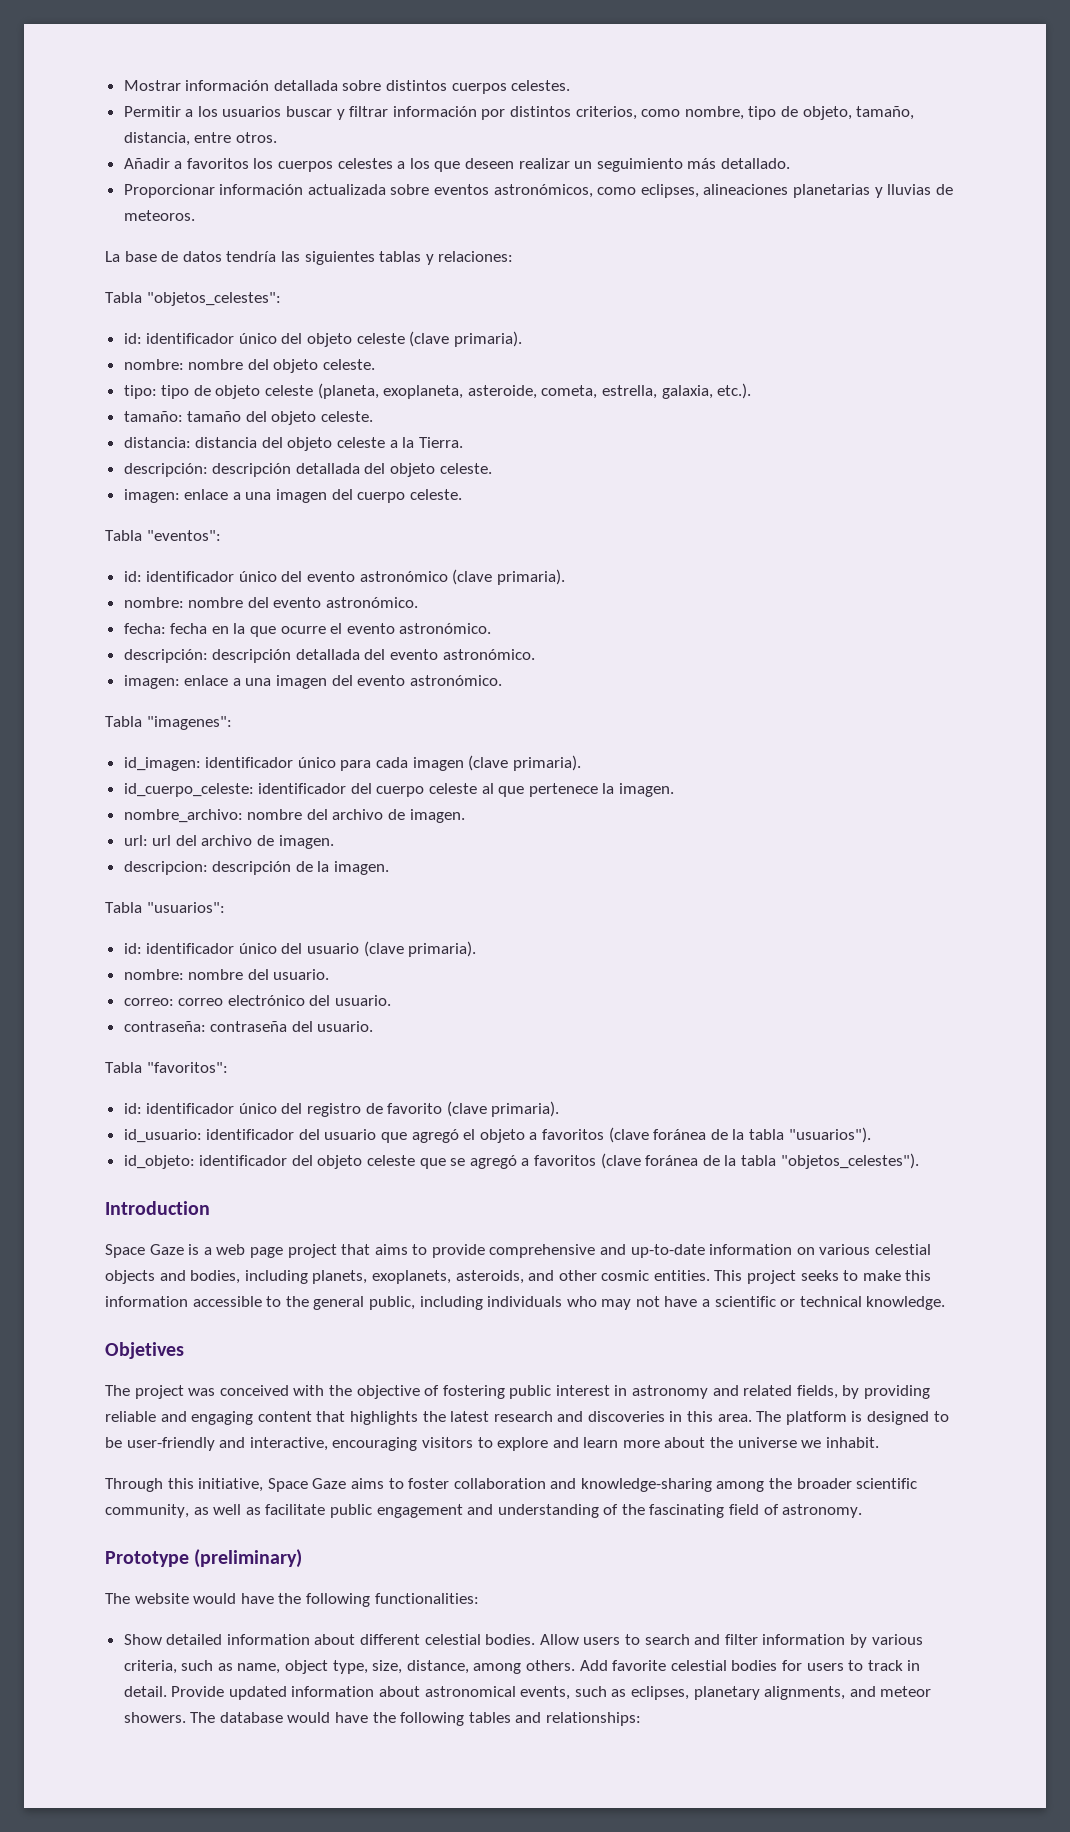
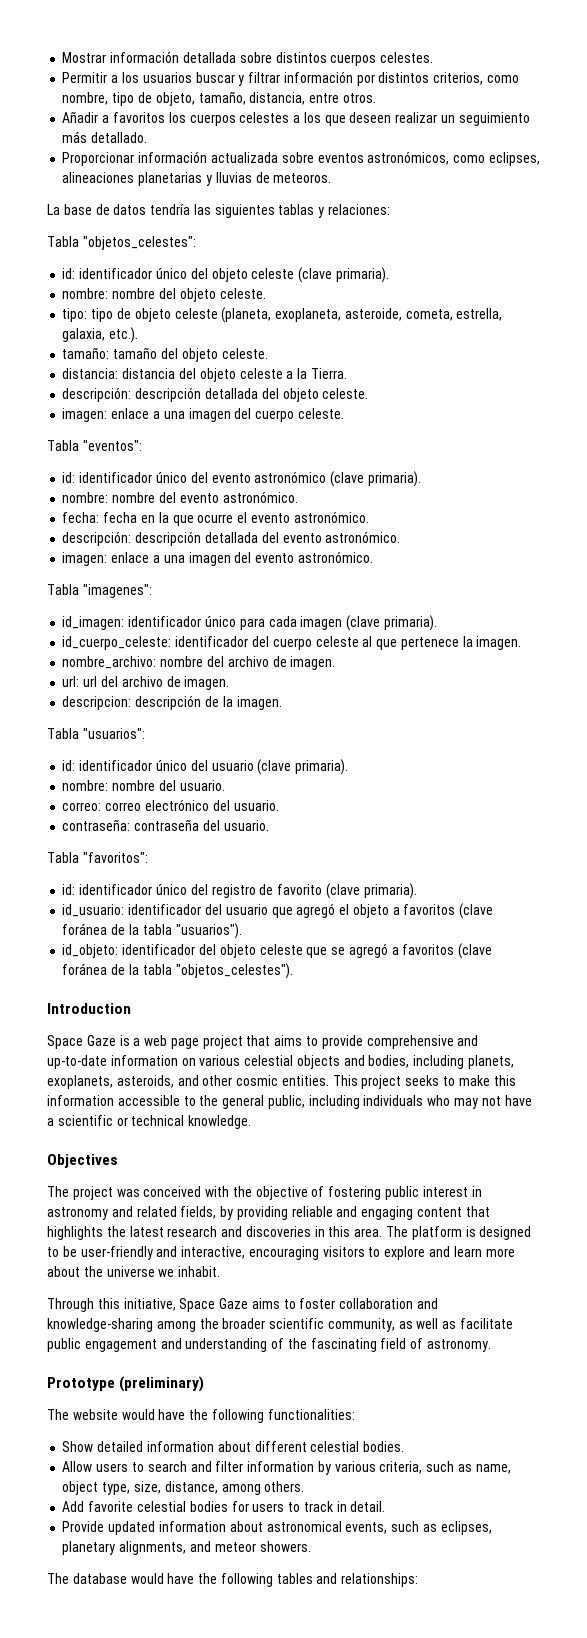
- Objetives
+ Objectives
- Show detailed information about different celestial bodies. Allow users to search and filter information by various criteria, such as name, object type, size, distance, among others. Add favorite celestial bodies for users to track in detail. Provide updated information about astronomical events, such as eclipses, planetary alignments, and meteor showers. The database would have the following tables and relationships:
+ Show detailed information about different celestial bodies.
+ Allow users to search and filter information by various criteria, such as name, object type, size, distance, among others.
+ Add favorite celestial bodies for users to track in detail.
+ Provide updated information about astronomical events, such as eclipses, planetary alignments, and meteor showers.
+ The database would have the following tables and relationships:

